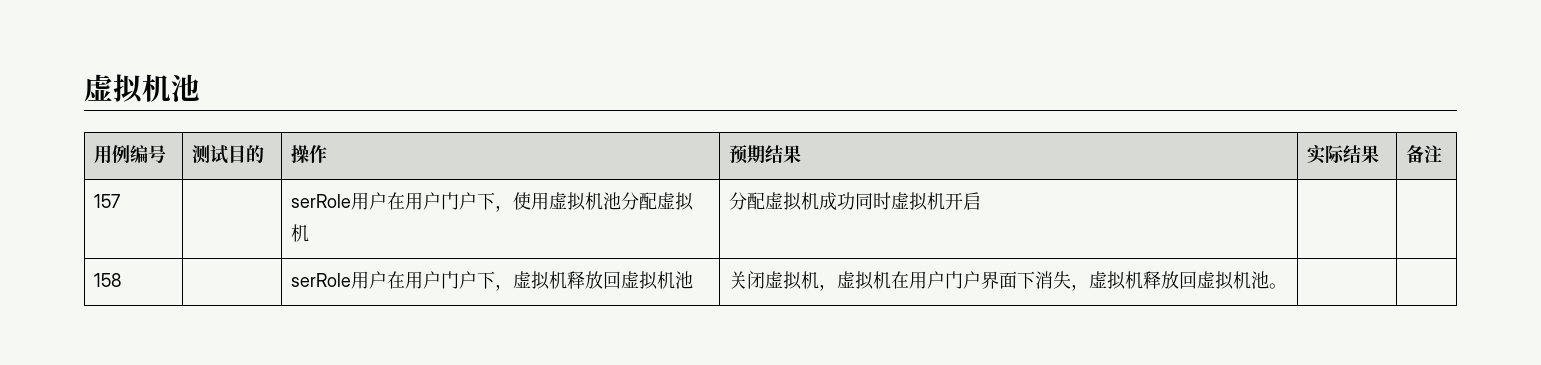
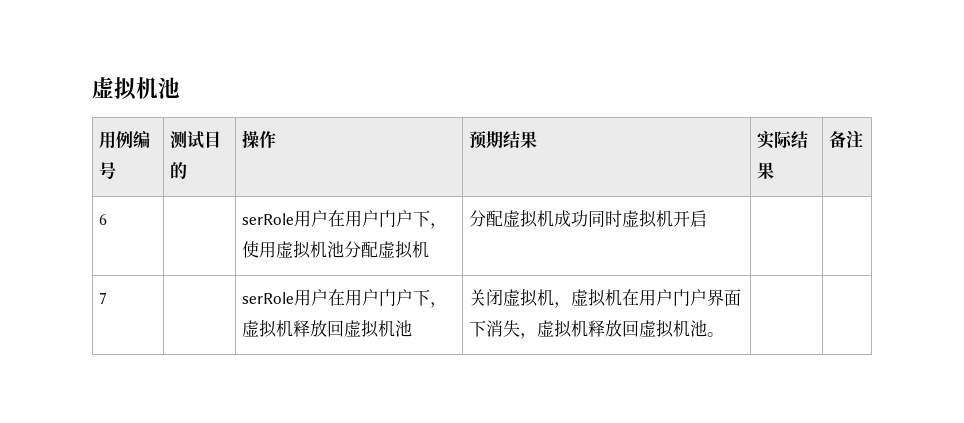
- 157 | | serRole用户在用户门户下，使用虚拟机池分配虚拟机 | 分配虚拟机成功同时虚拟机开启 | |
+ 6 | | serRole用户在用户门户下，使用虚拟机池分配虚拟机 | 分配虚拟机成功同时虚拟机开启 | |
- 158 | | serRole用户在用户门户下，虚拟机释放回虚拟机池 | 关闭虚拟机，虚拟机在用户门户界面下消失，虚拟机释放回虚拟机池。 | |
+ 7 | | serRole用户在用户门户下，虚拟机释放回虚拟机池 | 关闭虚拟机，虚拟机在用户门户界面下消失，虚拟机释放回虚拟机池。 | |

